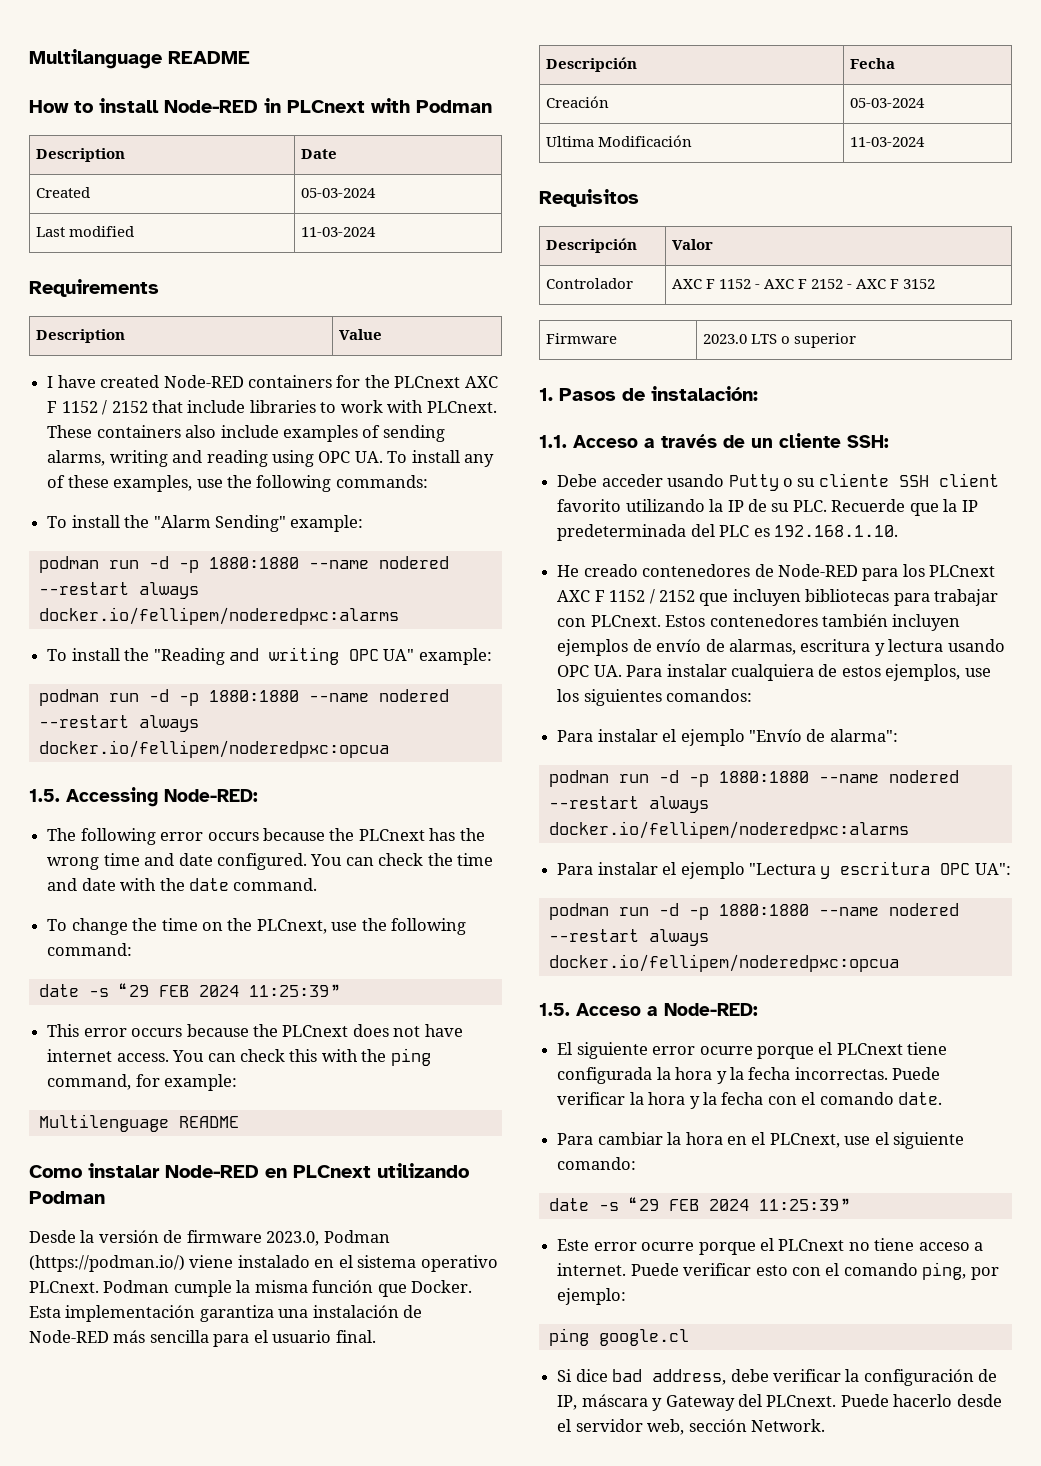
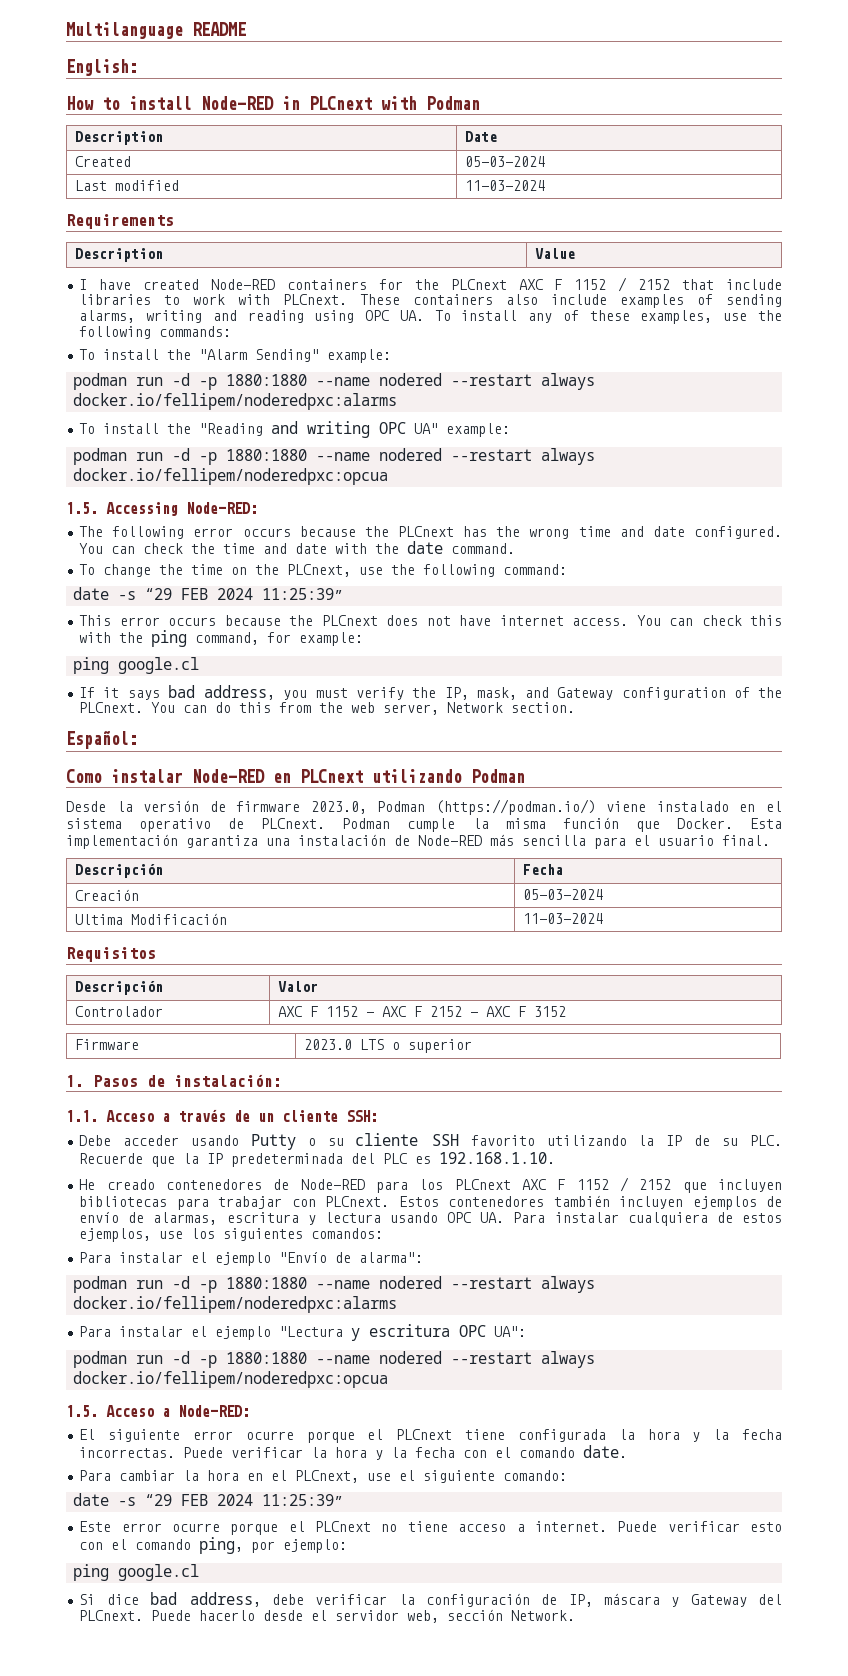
+ English:
  You can check this with the ping command, for example:
- Multilenguage README
+ ping google.cl
+ If it says bad address, you must verify the IP, mask, and Gateway configuration of the PLCnext. You can do this from the web server, Network section.
+ Español:
- Desde la versión de firmware 2023.0, Podman (https://podman.io/) viene instalado en el sistema operativo PLCnext.
+ Desde la versión de firmware 2023.0, Podman (https://podman.io/) viene instalado en el sistema operativo de PLCnext.
- Debe acceder usando Putty o su cliente SSH client favorito utilizando la IP de su PLC. Recuerde que la IP predeterminada del PLC es 192.168.1.10.
+ Debe acceder usando Putty o su cliente SSH favorito utilizando la IP de su PLC. Recuerde que la IP predeterminada del PLC es 192.168.1.10.

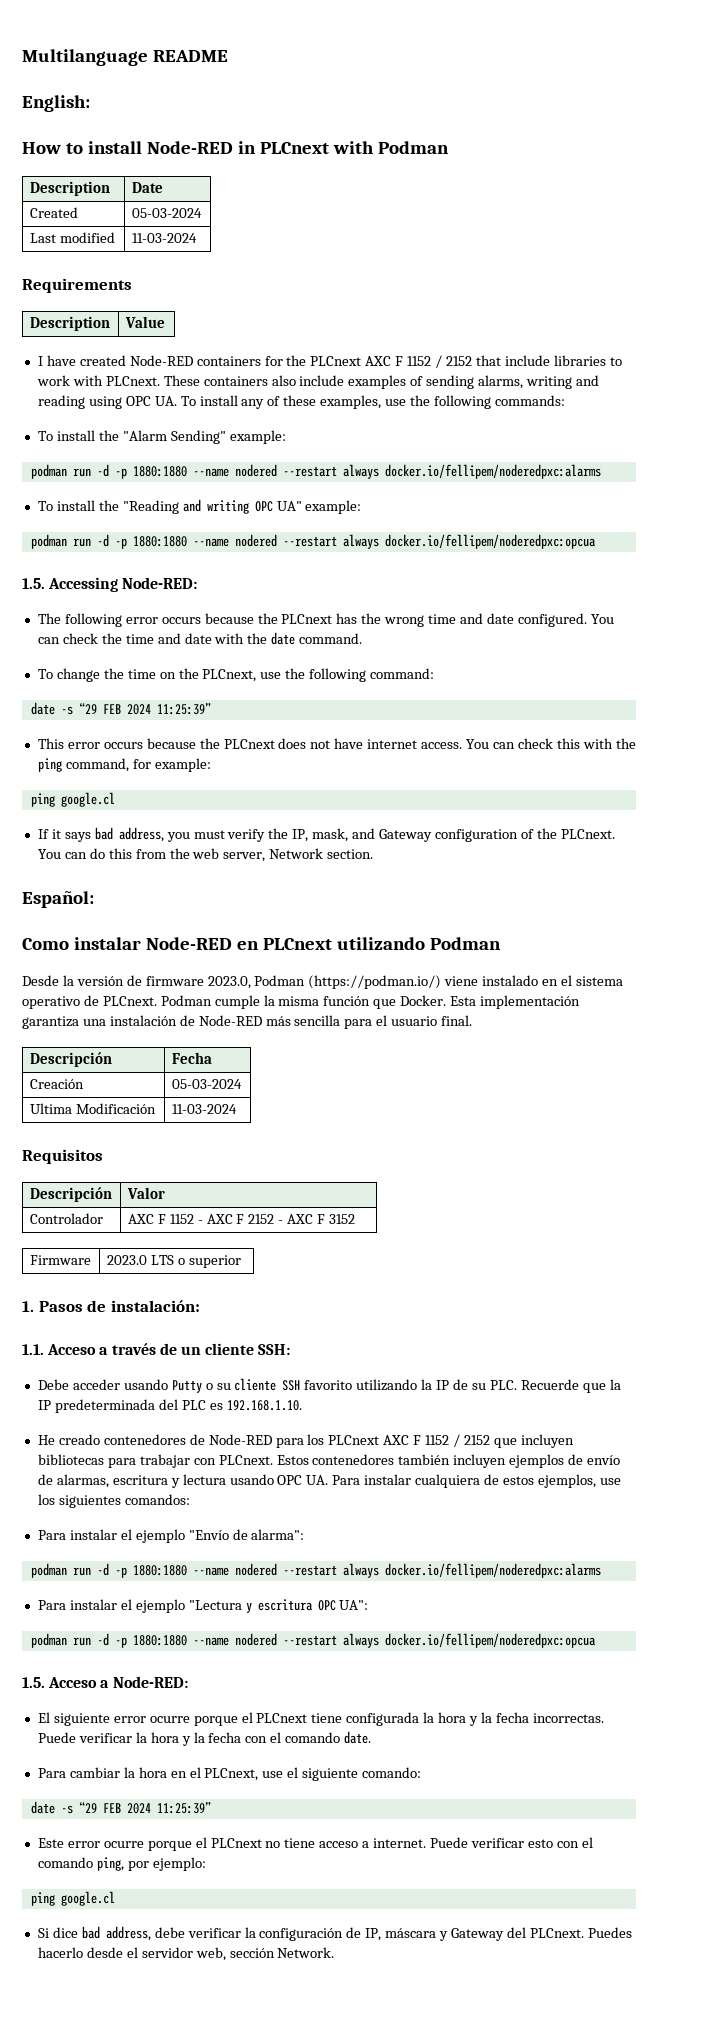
- Puede hacerlo desde el servidor web, sección Network.
+ Puedes hacerlo desde el servidor web, sección Network.

